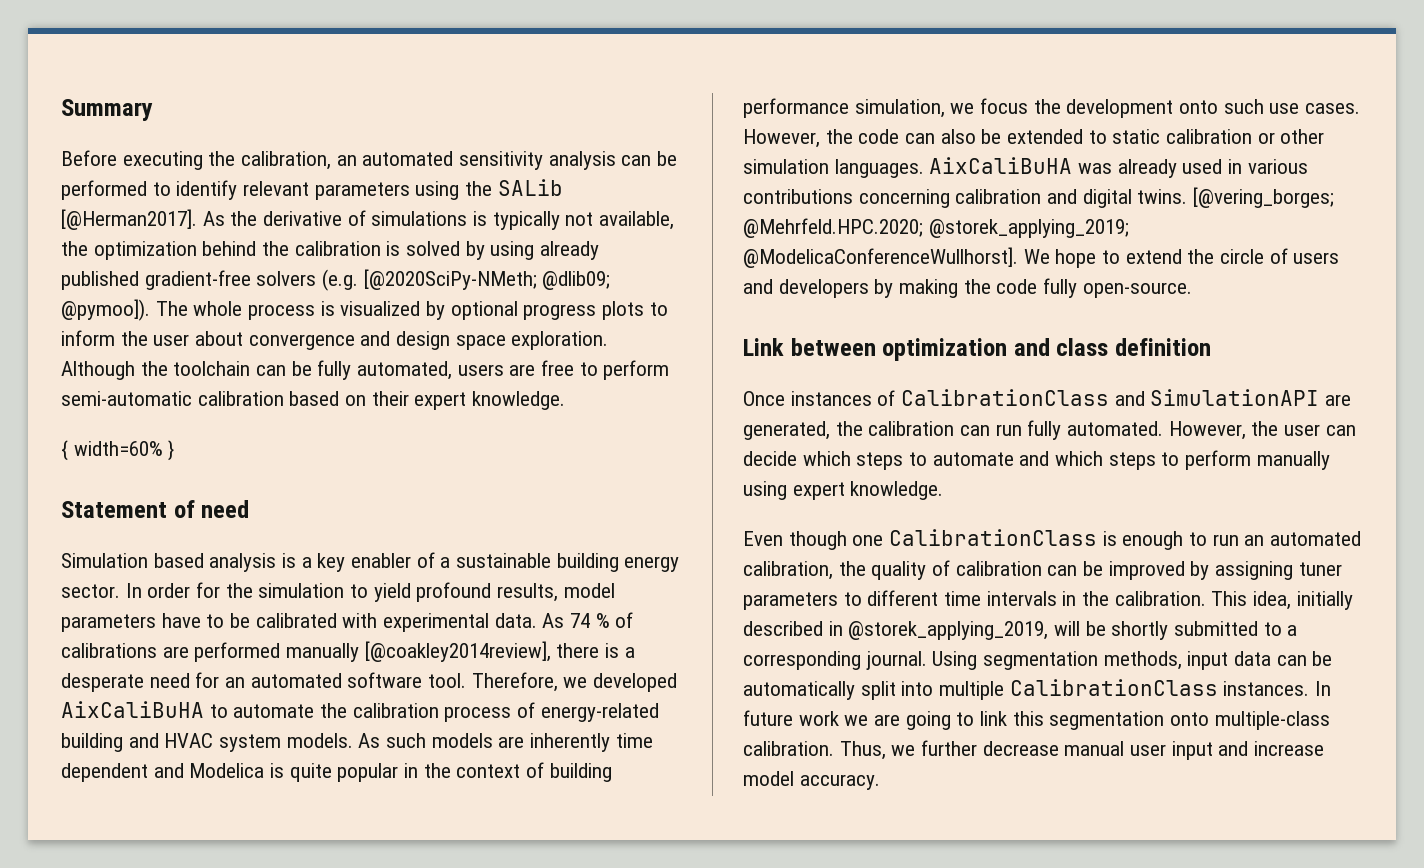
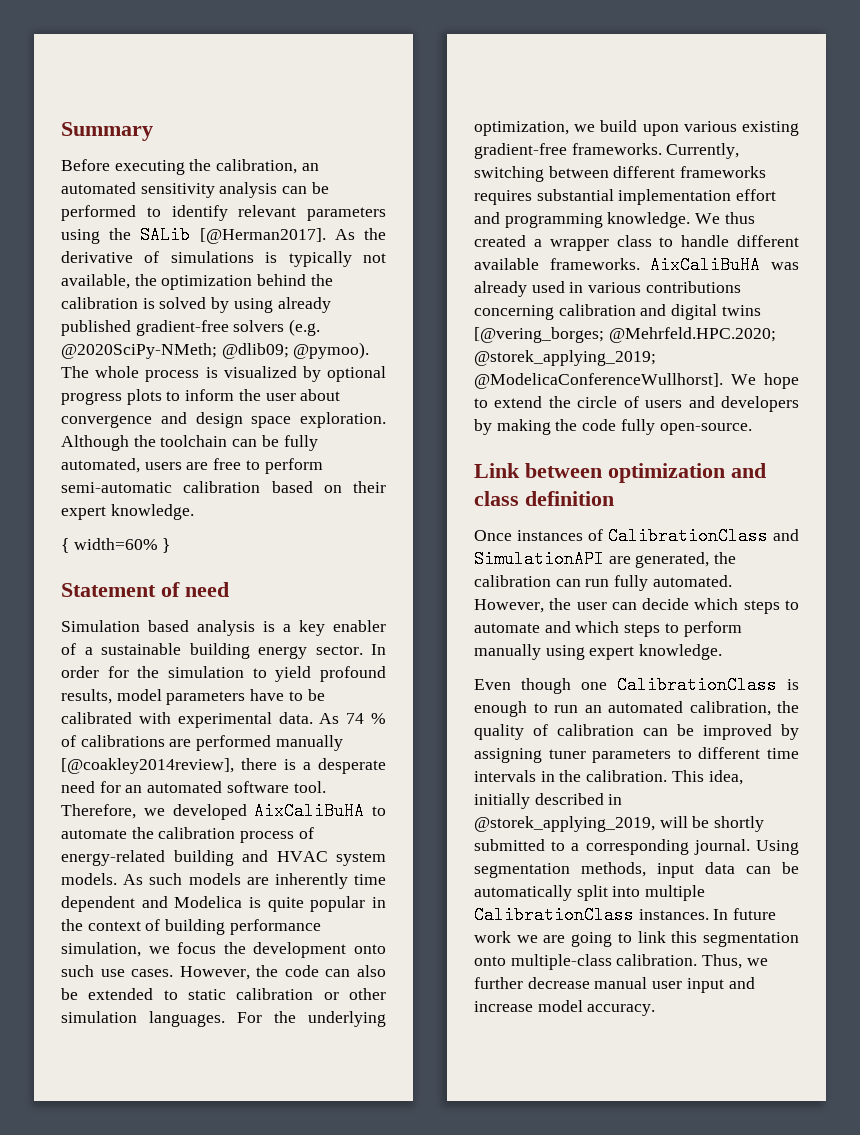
- As the derivative of simulations is typically not available, the optimization behind the calibration is solved by using already published gradient-free solvers (e.g. [@2020SciPy-NMeth; @dlib09; @pymoo]).
+ As the derivative of simulations is typically not available, the optimization behind the calibration is solved by using already published gradient-free solvers (e.g. @2020SciPy-NMeth; @dlib09; @pymoo).
+ For the underlying optimization, we build upon various existing gradient-free frameworks. Currently, switching between different frameworks requires substantial implementation effort and programming knowledge. We thus created a wrapper class to handle different available frameworks.
- AixCaliBuHA was already used in various contributions concerning calibration and digital twins. [@vering_borges; @Mehrfeld.HPC.2020; @storek_applying_2019; @ModelicaConferenceWullhorst].
+ AixCaliBuHA was already used in various contributions concerning calibration and digital twins [@vering_borges; @Mehrfeld.HPC.2020; @storek_applying_2019; @ModelicaConferenceWullhorst].

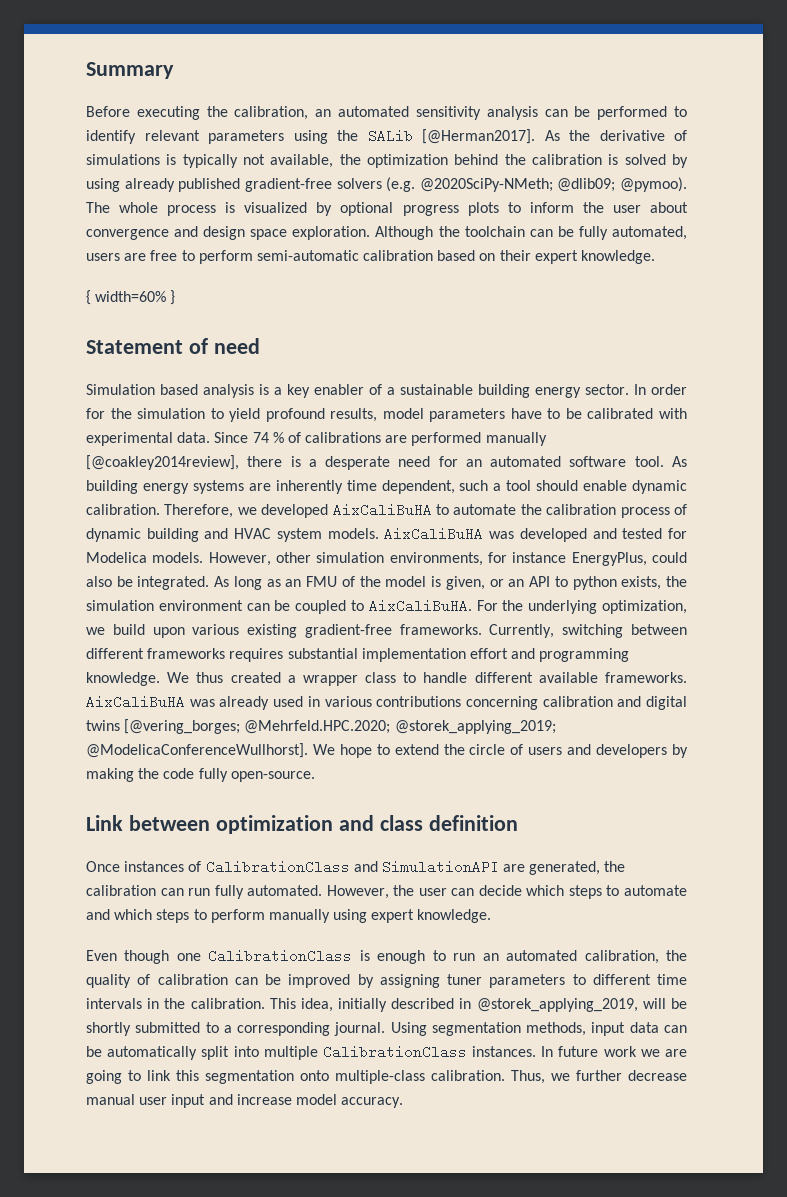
- As 74 % of calibrations are performed manually [@coakley2014review], there is a desperate need for an automated software tool.
+ Since 74 % of calibrations are performed manually [@coakley2014review], there is a desperate need for an automated software tool.
+ As building energy systems are inherently time dependent, such a tool should enable dynamic calibration.
- Therefore, we developed AixCaliBuHA to automate the calibration process of energy-related building and HVAC system models.
+ Therefore, we developed AixCaliBuHA to automate the calibration process of dynamic building and HVAC system models.
- As such models are inherently time dependent and Modelica is quite popular in the context of building performance simulation, we focus the development onto such use cases. However, the code can also be extended to static calibration or other simulation languages.
+ AixCaliBuHA was developed and tested for Modelica models. However, other simulation environments, for instance EnergyPlus, could also be integrated. As long as an FMU of the model is given, or an API to python exists, the simulation environment can be coupled to AixCaliBuHA.

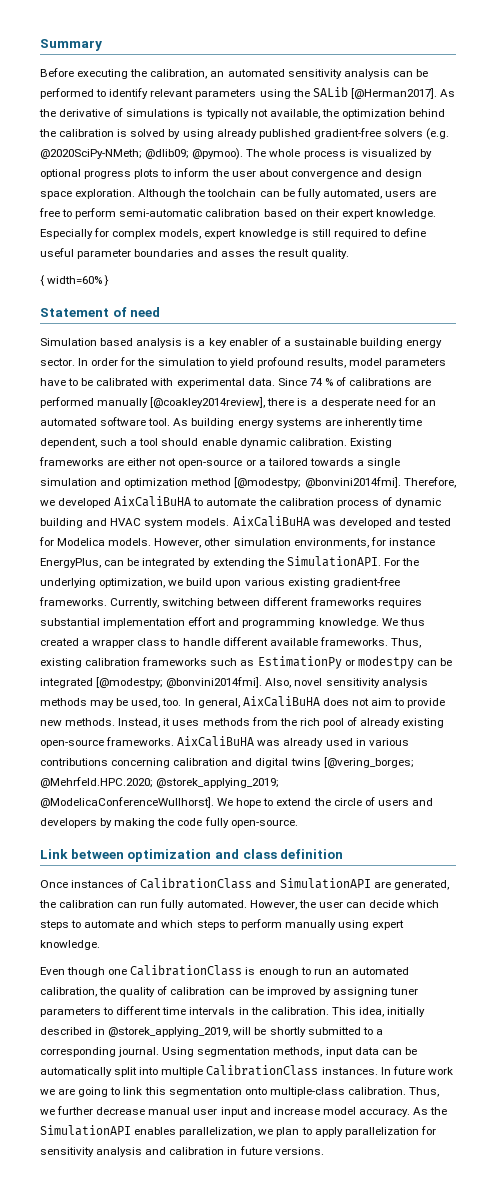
+ Especially for complex models, expert knowledge is still required to define useful parameter boundaries and asses the result quality.
+ Existing frameworks are either not open-source or a tailored towards a single simulation and optimization method [@modestpy; @bonvini2014fmi].
- However, other simulation environments, for instance EnergyPlus, could also be integrated. As long as an FMU of the model is given, or an API to python exists, the simulation environment can be coupled to AixCaliBuHA.
+ However, other simulation environments, for instance EnergyPlus, can be integrated by extending the SimulationAPI.
+ Thus, existing calibration frameworks such as EstimationPy or modestpy can be integrated [@modestpy; @bonvini2014fmi]. Also, novel sensitivity analysis methods may be used, too. In general, AixCaliBuHA does not aim to provide new methods. Instead, it uses methods from the rich pool of already existing open-source frameworks.
+ As the SimulationAPI enables parallelization, we plan to apply parallelization for sensitivity analysis and calibration in future versions.

